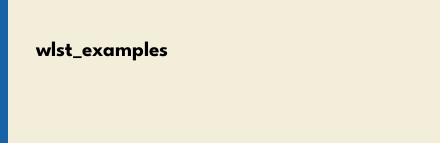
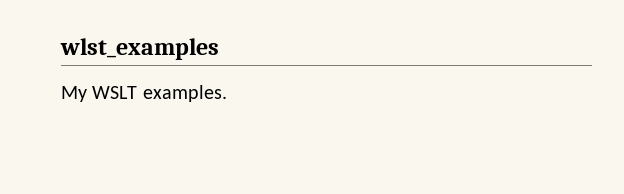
+ My WSLT examples.

